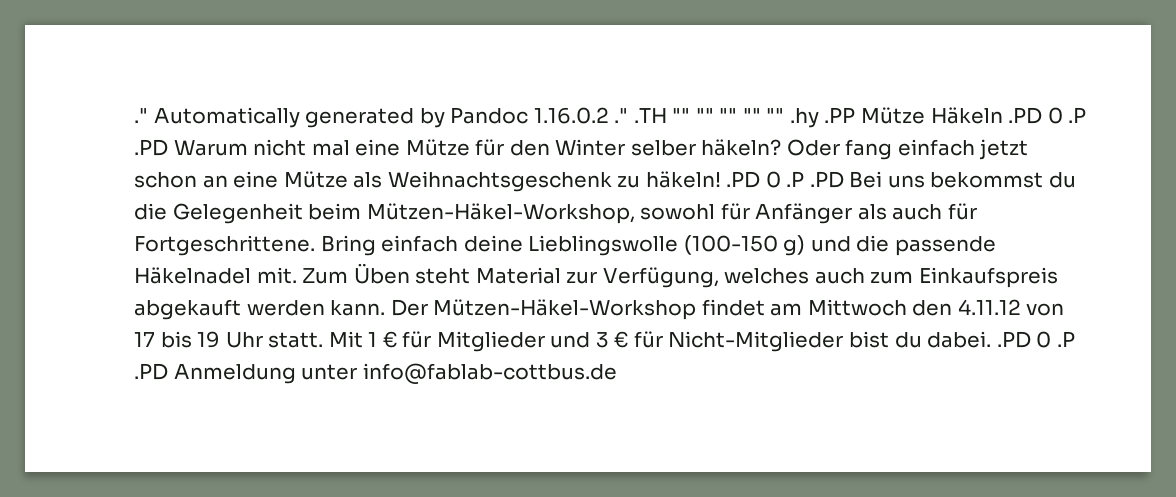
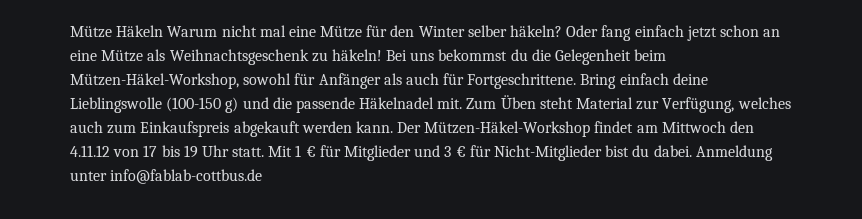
- ." Automatically generated by Pandoc 1.16.0.2 ." .TH "" "" "" "" "" .hy .PP Mütze Häkeln .PD 0 .P .PD Warum nicht mal eine Mütze für den Winter selber häkeln?
+ Mütze Häkeln Warum nicht mal eine Mütze für den Winter selber häkeln?
- Oder fang einfach jetzt schon an eine Mütze als Weihnachtsgeschenk zu häkeln! .PD 0 .P .PD Bei uns bekommst du die Gelegenheit beim Mützen-Häkel-Workshop, sowohl für Anfänger als auch für Fortgeschrittene.
+ Oder fang einfach jetzt schon an eine Mütze als Weihnachtsgeschenk zu häkeln! Bei uns bekommst du die Gelegenheit beim Mützen-Häkel-Workshop, sowohl für Anfänger als auch für Fortgeschrittene.
- Mit 1 € für Mitglieder und 3 € für Nicht-Mitglieder bist du dabei. .PD 0 .P .PD Anmeldung unter info@fablab-cottbus.de
+ Mit 1 € für Mitglieder und 3 € für Nicht-Mitglieder bist du dabei. Anmeldung unter info@fablab-cottbus.de

